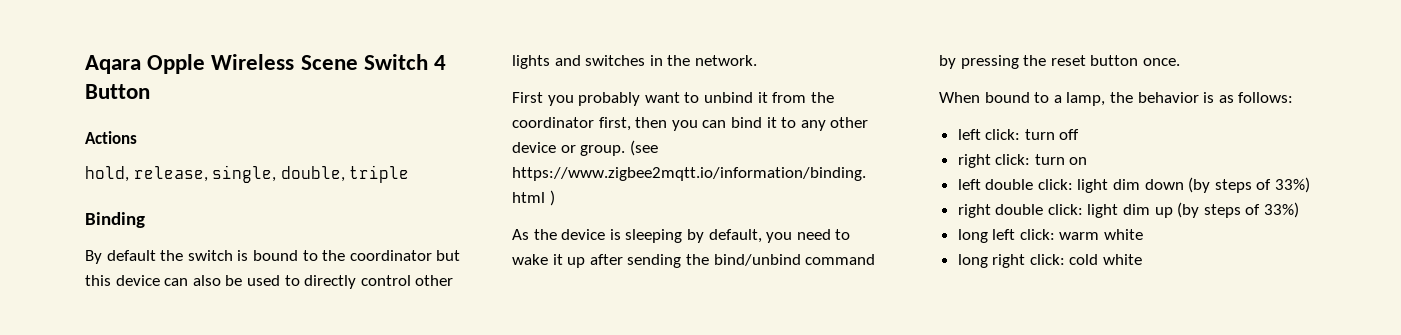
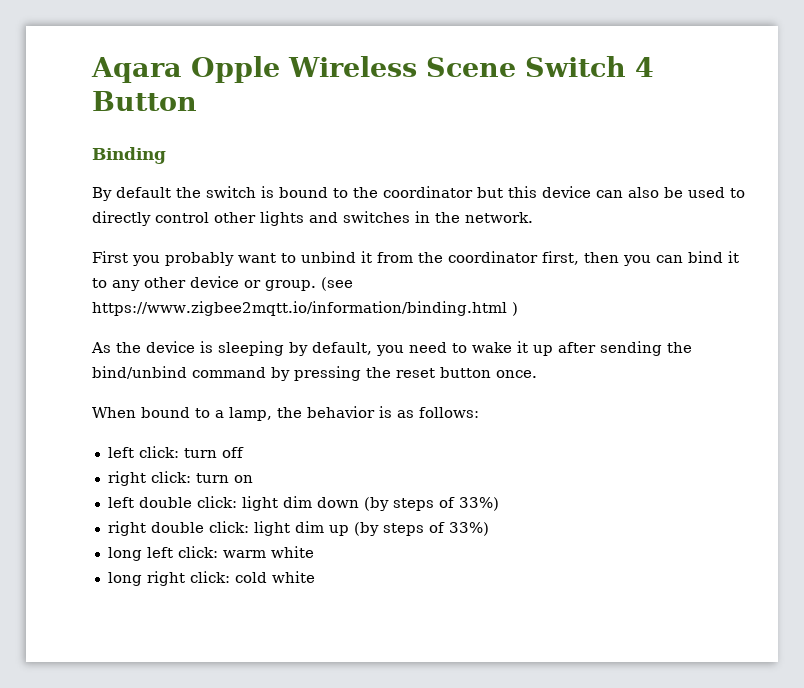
- Actions
- hold, release, single, double, triple

